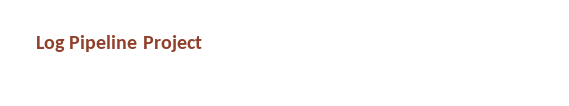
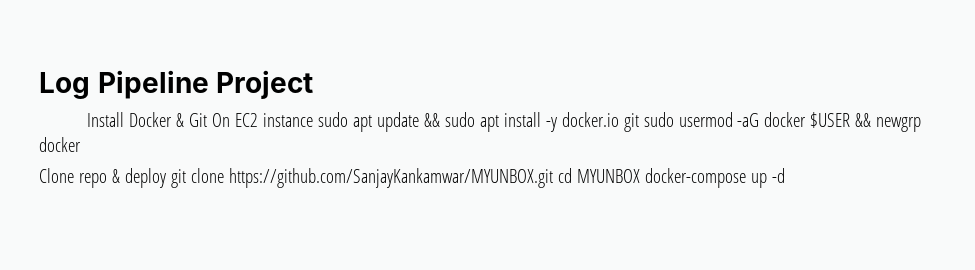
+ Install Docker & Git On EC2 instance sudo apt update && sudo apt install -y docker.io git sudo usermod -aG docker $USER && newgrp docker
+ Clone repo & deploy git clone https://github.com/SanjayKankamwar/MYUNBOX.git cd MYUNBOX docker-compose up -d

